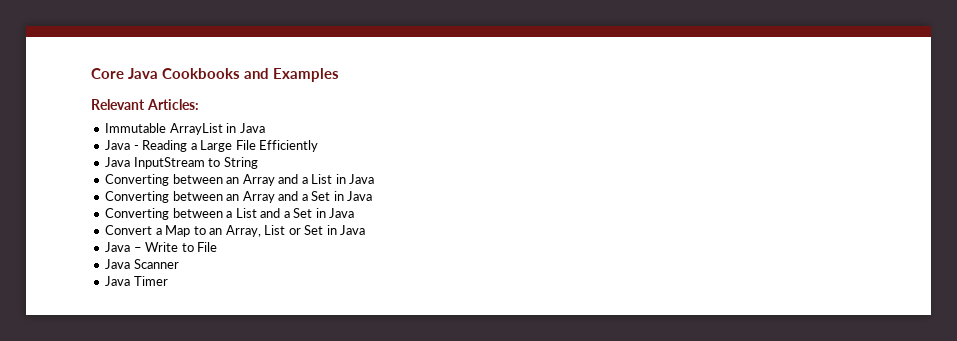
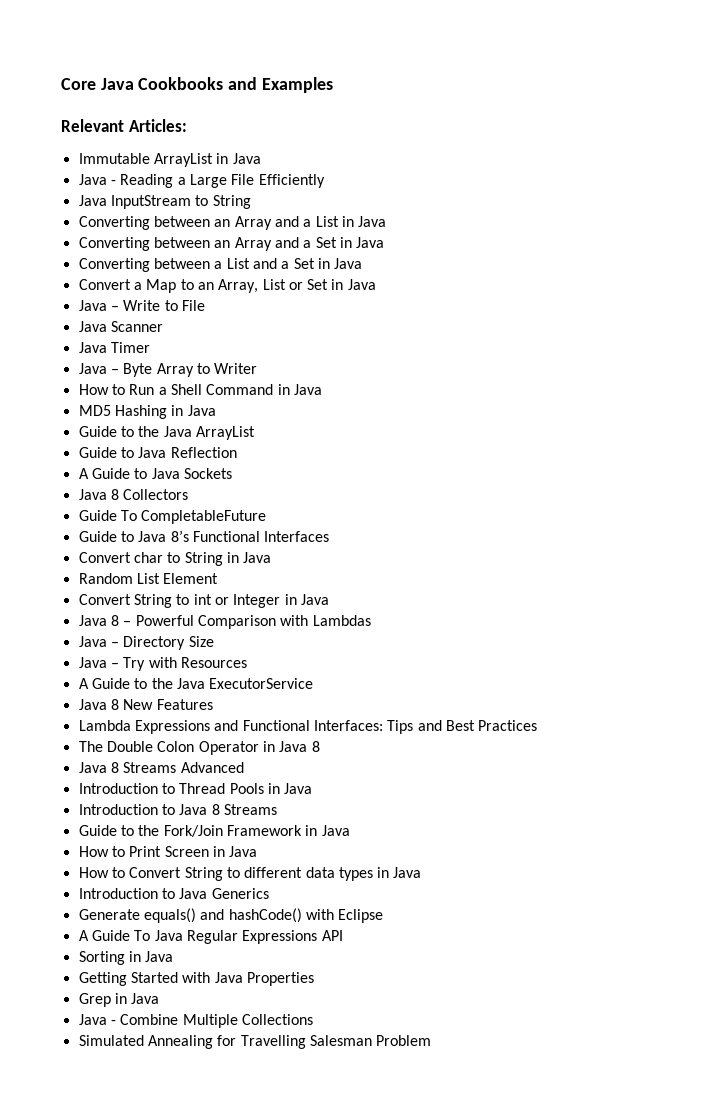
+ Java – Byte Array to Writer
+ How to Run a Shell Command in Java
+ MD5 Hashing in Java
+ Guide to the Java ArrayList
+ Guide to Java Reflection
+ A Guide to Java Sockets
+ Java 8 Collectors
+ Guide To CompletableFuture
+ Guide to Java 8’s Functional Interfaces
+ Convert char to String in Java
+ Random List Element
+ Convert String to int or Integer in Java
+ Java 8 – Powerful Comparison with Lambdas
+ Java – Directory Size
+ Java – Try with Resources
+ A Guide to the Java ExecutorService
+ Java 8 New Features
+ Lambda Expressions and Functional Interfaces: Tips and Best Practices
+ The Double Colon Operator in Java 8
+ Java 8 Streams Advanced
+ Introduction to Thread Pools in Java
+ Introduction to Java 8 Streams
+ Guide to the Fork/Join Framework in Java
+ How to Print Screen in Java
+ How to Convert String to different data types in Java
+ Introduction to Java Generics
+ Generate equals() and hashCode() with Eclipse
+ A Guide To Java Regular Expressions API
+ Sorting in Java
+ Getting Started with Java Properties
+ Grep in Java
+ Java - Combine Multiple Collections
+ Simulated Annealing for Travelling Salesman Problem

